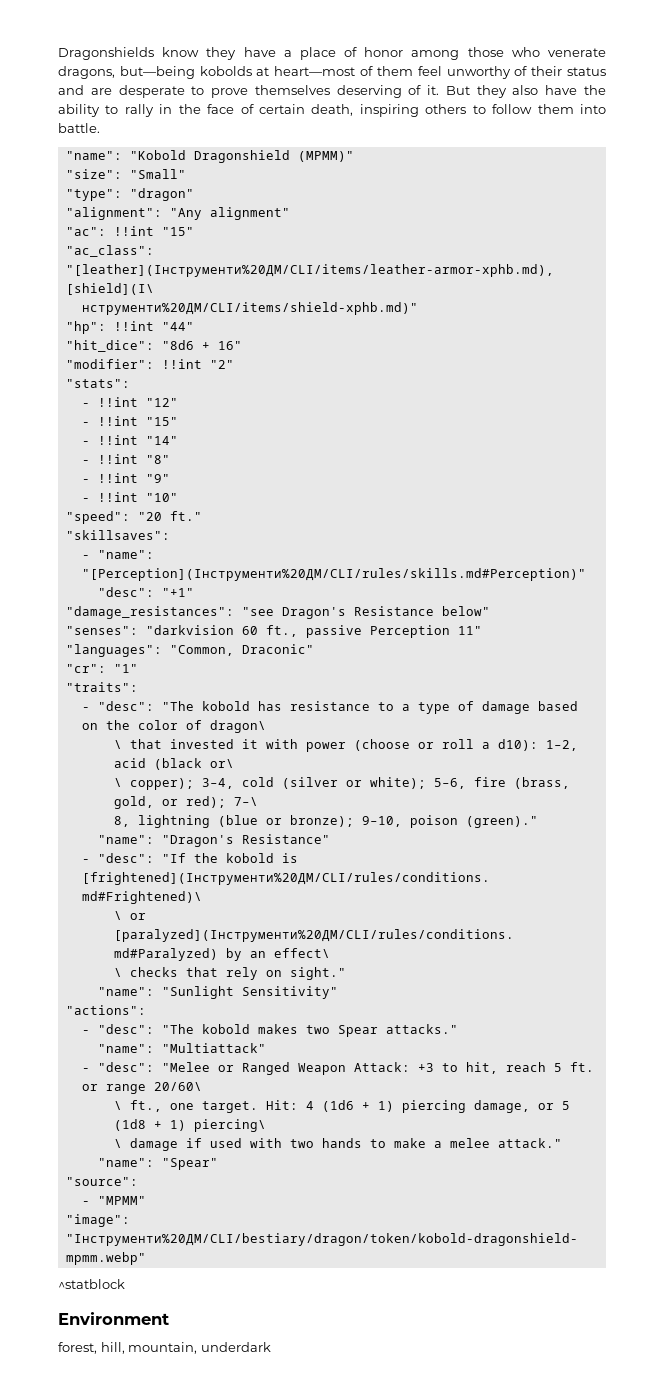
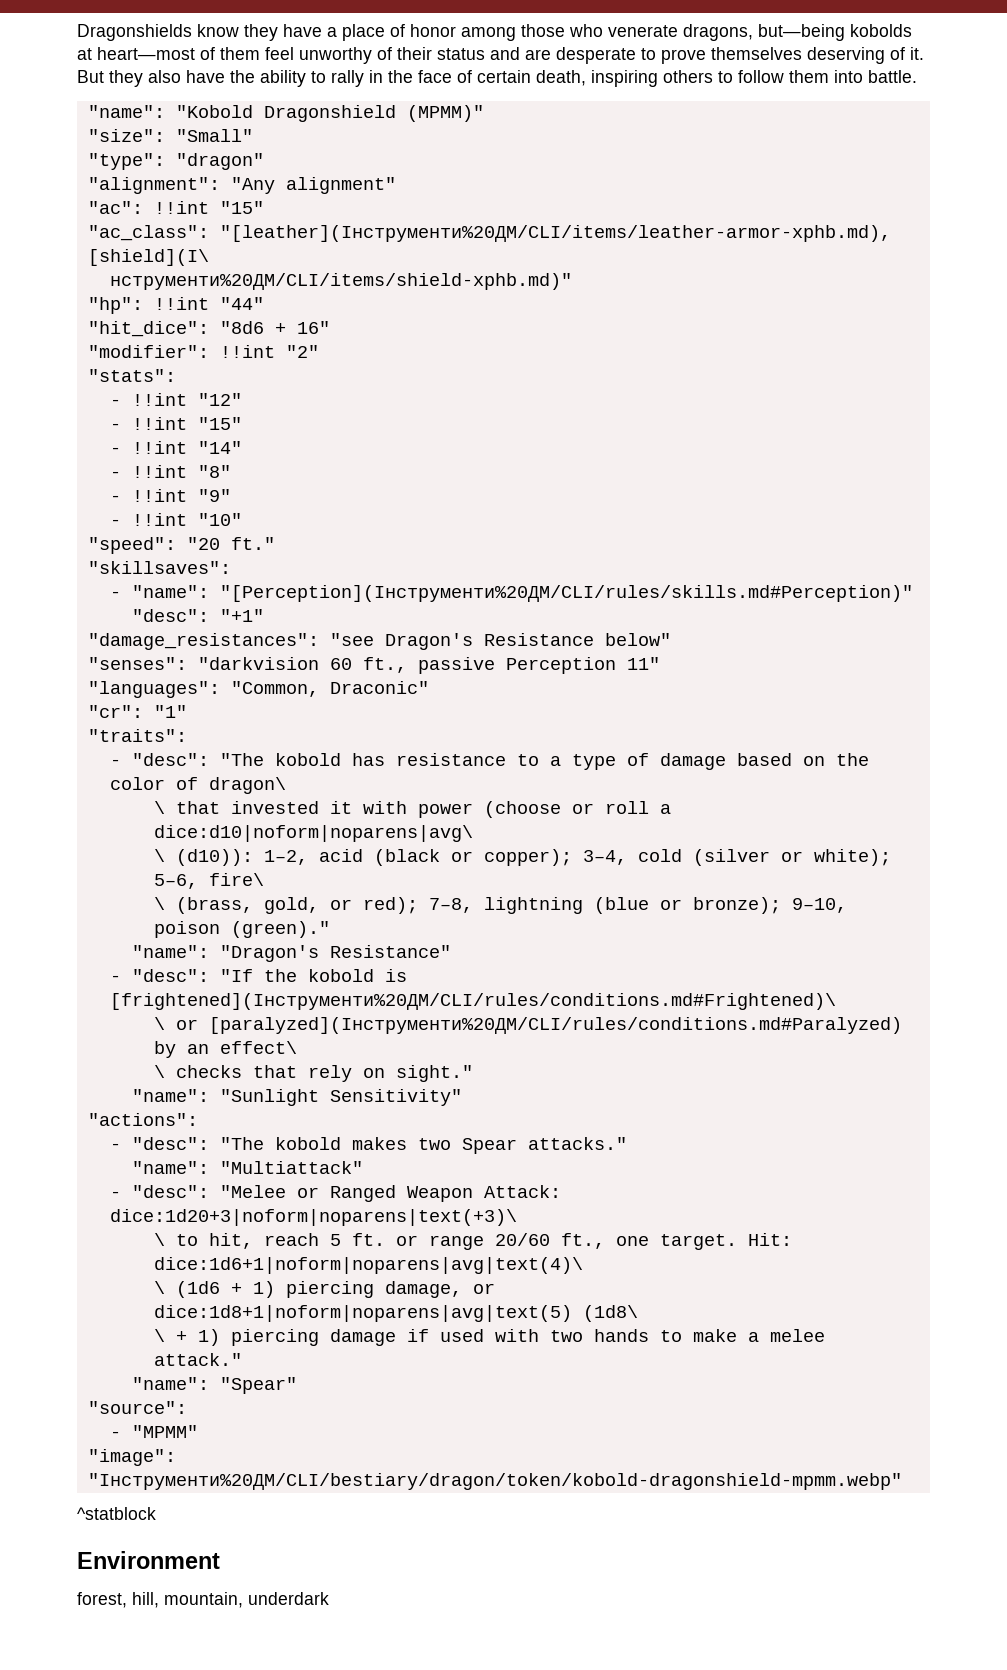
- \ that invested it with power (choose or roll a d10): 1–2, acid (black or\
- \ copper); 3–4, cold (silver or white); 5–6, fire (brass, gold, or red); 7–\
- 8, lightning (blue or bronze); 9–10, poison (green)."
+ \ that invested it with power (choose or roll a dice:d10|noform|noparens|avg\
+ \ (d10)): 1–2, acid (black or copper); 3–4, cold (silver or white); 5–6, fire\
+ \ (brass, gold, or red); 7–8, lightning (blue or bronze); 9–10, poison (green)."
- - "desc": "Melee or Ranged Weapon Attack: +3 to hit, reach 5 ft. or range 20/60\
- \ ft., one target.
+ - "desc": "Melee or Ranged Weapon Attack: dice:1d20+3|noform|noparens|text(+3)\
+ \ to hit, reach 5 ft. or range 20/60 ft., one target.
- Hit: 4 (1d6 + 1) piercing damage, or 5 (1d8 + 1) piercing\
- \ damage if used with two hands to make a melee attack."
+ Hit: dice:1d6+1|noform|noparens|avg|text(4)\
+ \ (1d6 + 1) piercing damage, or dice:1d8+1|noform|noparens|avg|text(5) (1d8\
+ \ + 1) piercing damage if used with two hands to make a melee attack."

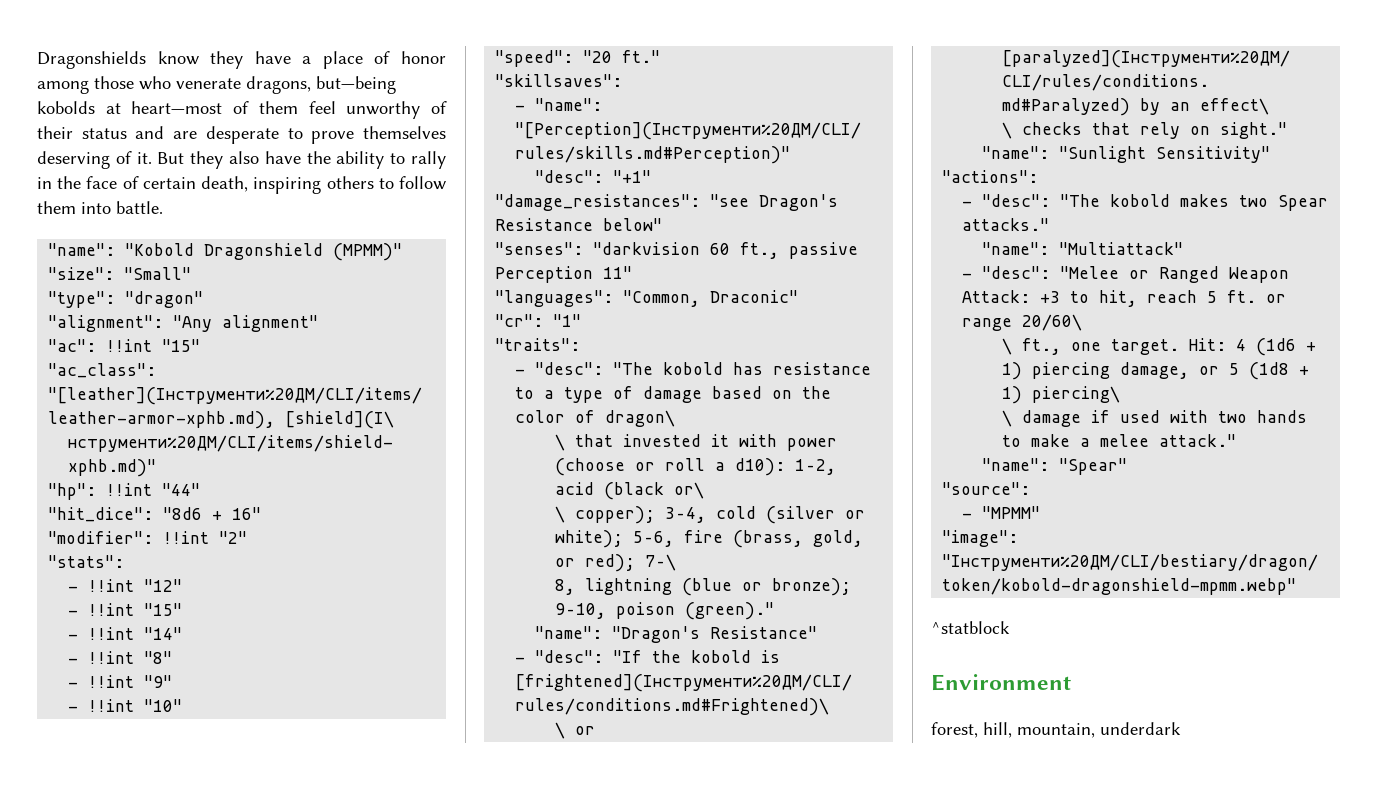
- \ that invested it with power (choose or roll a dice:d10|noform|noparens|avg\
- \ (d10)): 1–2, acid (black or copper); 3–4, cold (silver or white); 5–6, fire\
- \ (brass, gold, or red); 7–8, lightning (blue or bronze); 9–10, poison (green)."
+ \ that invested it with power (choose or roll a d10): 1–2, acid (black or\
+ \ copper); 3–4, cold (silver or white); 5–6, fire (brass, gold, or red); 7–\
+ 8, lightning (blue or bronze); 9–10, poison (green)."
- - "desc": "Melee or Ranged Weapon Attack: dice:1d20+3|noform|noparens|text(+3)\
- \ to hit, reach 5 ft. or range 20/60 ft., one target.
+ - "desc": "Melee or Ranged Weapon Attack: +3 to hit, reach 5 ft. or range 20/60\
+ \ ft., one target.
- Hit: dice:1d6+1|noform|noparens|avg|text(4)\
- \ (1d6 + 1) piercing damage, or dice:1d8+1|noform|noparens|avg|text(5) (1d8\
- \ + 1) piercing damage if used with two hands to make a melee attack."
+ Hit: 4 (1d6 + 1) piercing damage, or 5 (1d8 + 1) piercing\
+ \ damage if used with two hands to make a melee attack."

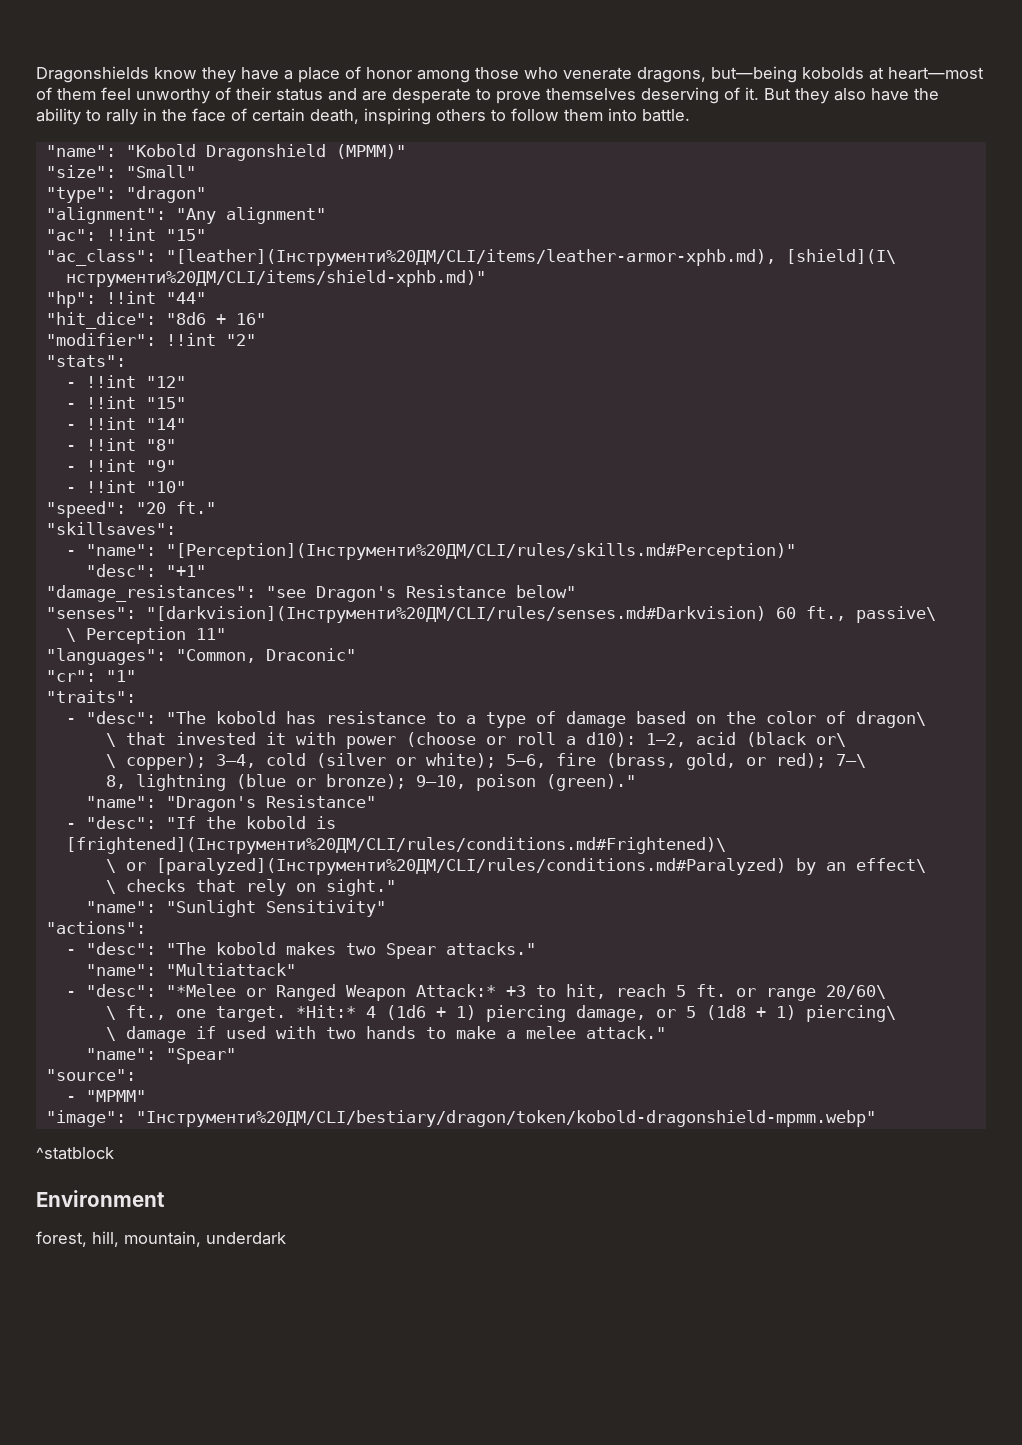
- "senses": "darkvision 60 ft., passive Perception 11"
+ "senses": "[darkvision](Інструменти%20ДМ/CLI/rules/senses.md#Darkvision) 60 ft., passive\
+ \ Perception 11"
- - "desc": "Melee or Ranged Weapon Attack: +3 to hit, reach 5 ft. or range 20/60\
+ - "desc": "*Melee or Ranged Weapon Attack:* +3 to hit, reach 5 ft. or range 20/60\
- Hit: 4 (1d6 + 1) piercing damage, or 5 (1d8 + 1) piercing\
+ *Hit:* 4 (1d6 + 1) piercing damage, or 5 (1d8 + 1) piercing\

